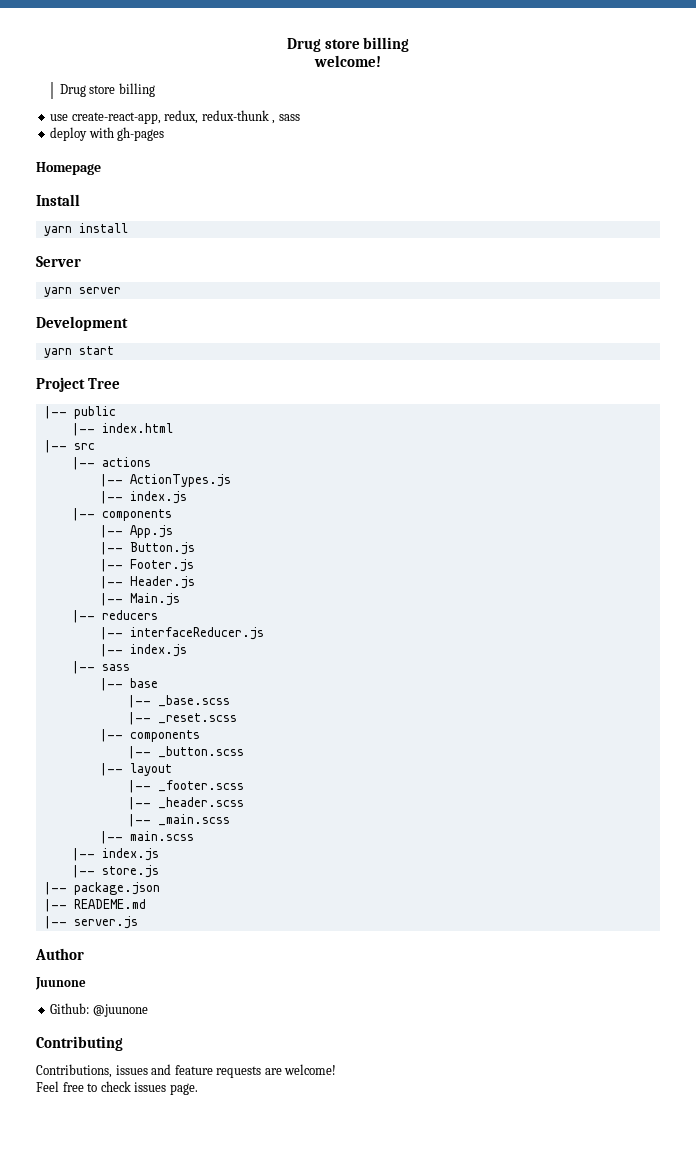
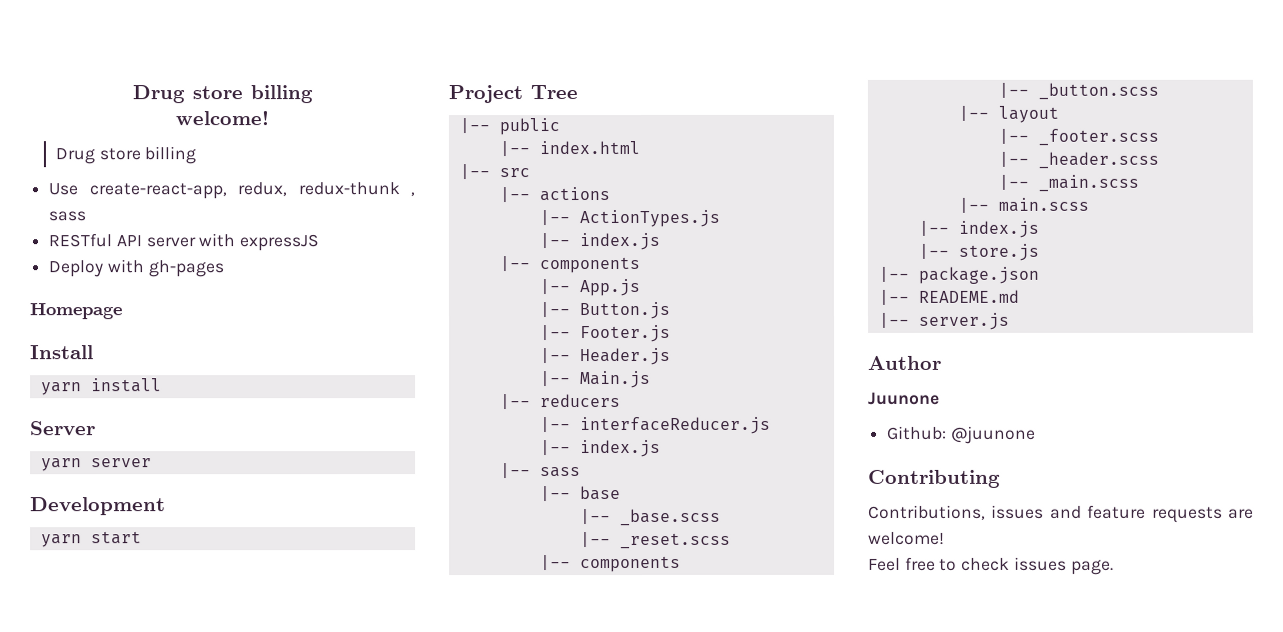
- use create-react-app, redux, redux-thunk , sass
+ Use create-react-app, redux, redux-thunk , sass
- deploy with gh-pages
+ RESTful API server with expressJS
+ Deploy with gh-pages

